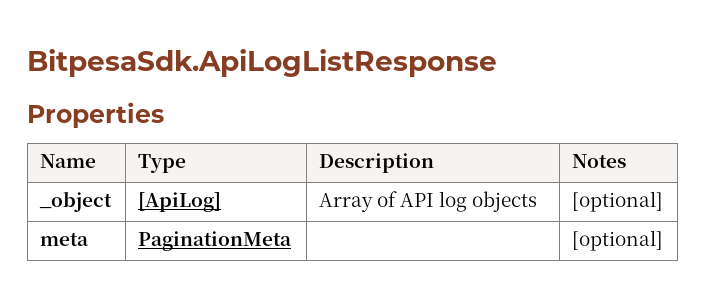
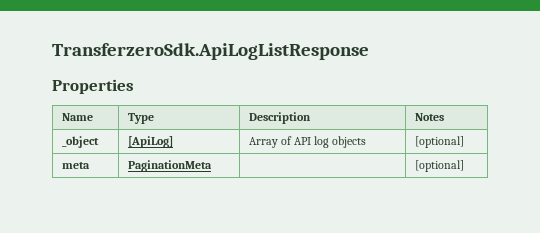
- BitpesaSdk.ApiLogListResponse
+ TransferzeroSdk.ApiLogListResponse

